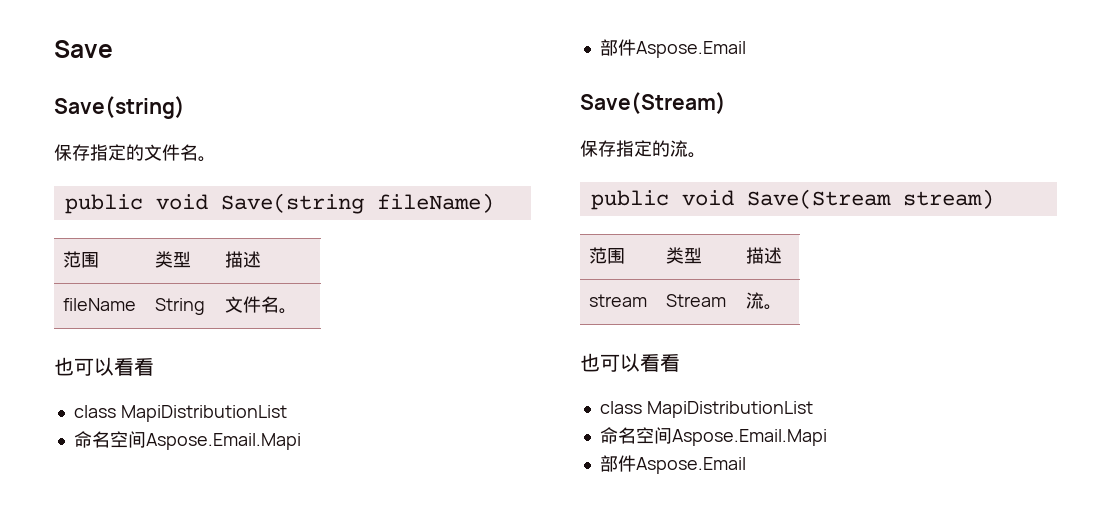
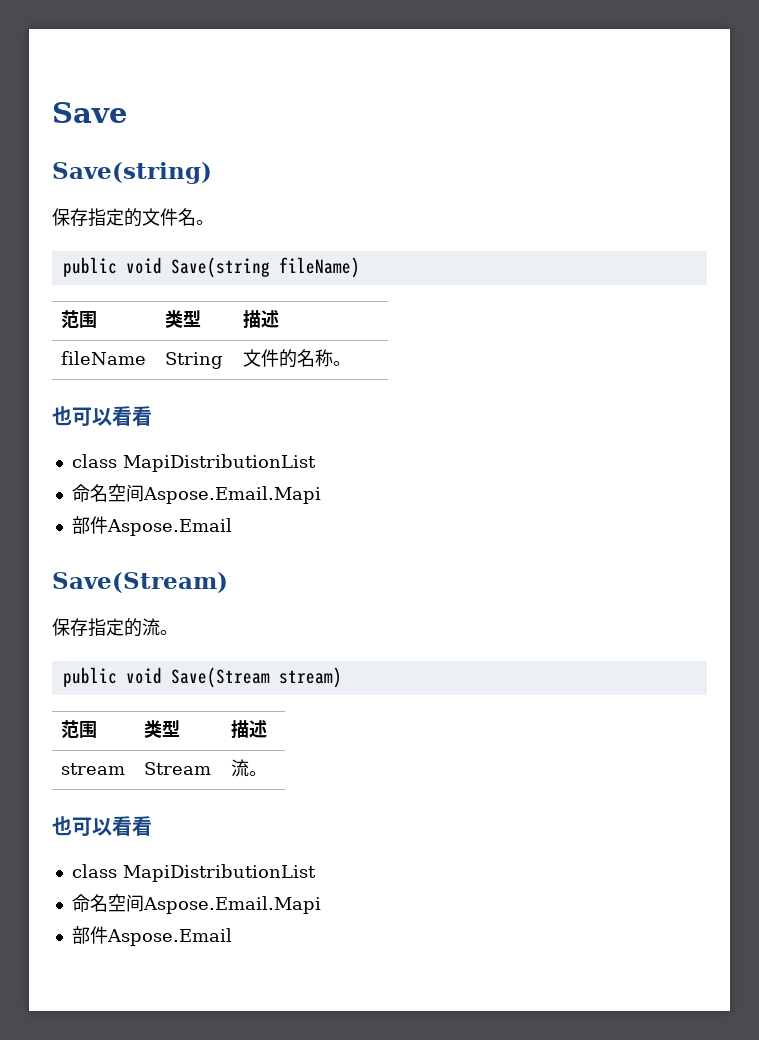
- fileName | String | 文件名。
+ fileName | String | 文件的名称。

